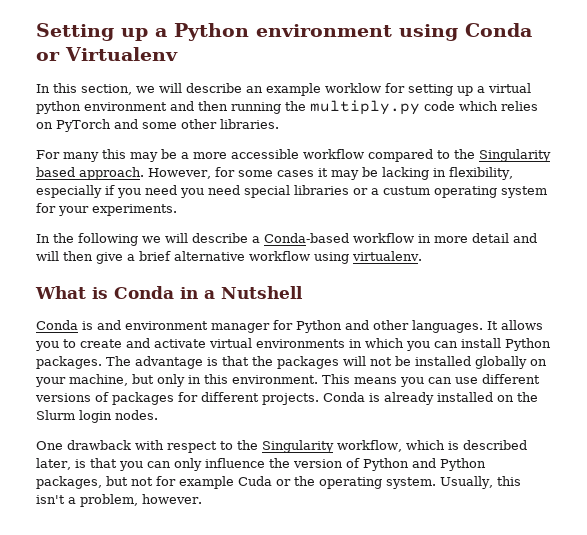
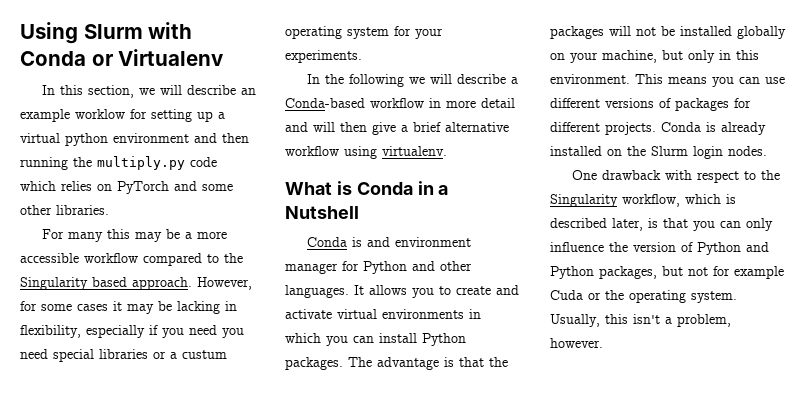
- Setting up a Python environment using Conda or Virtualenv
+ Using Slurm with Conda or Virtualenv

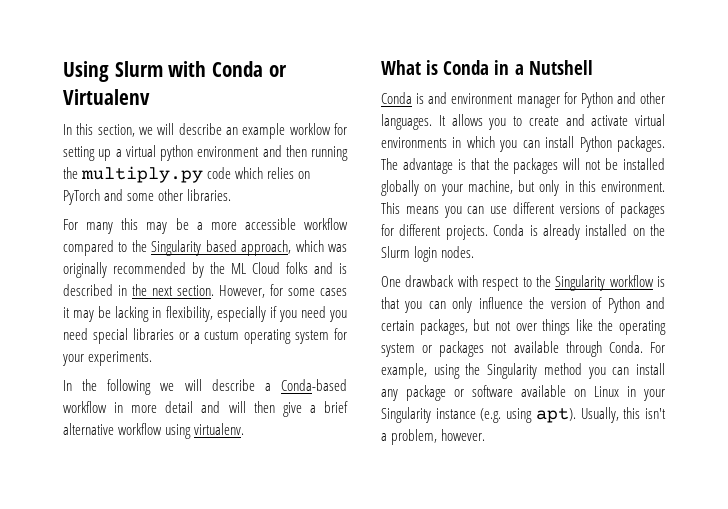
- For many this may be a more accessible workflow compared to the Singularity based approach.
+ For many this may be a more accessible workflow compared to the Singularity based approach, which was originally recommended by the ML Cloud folks and is described in the next section.
- One drawback with respect to the Singularity workflow, which is described later, is that you can only influence the version of Python and Python packages, but not for example Cuda or the operating system.
+ One drawback with respect to the Singularity workflow is that you can only influence the version of Python and certain packages, but not over things like the operating system or packages not available through Conda. For example, using the Singularity method you can install any package or software available on Linux in your Singularity instance (e.g. using apt).

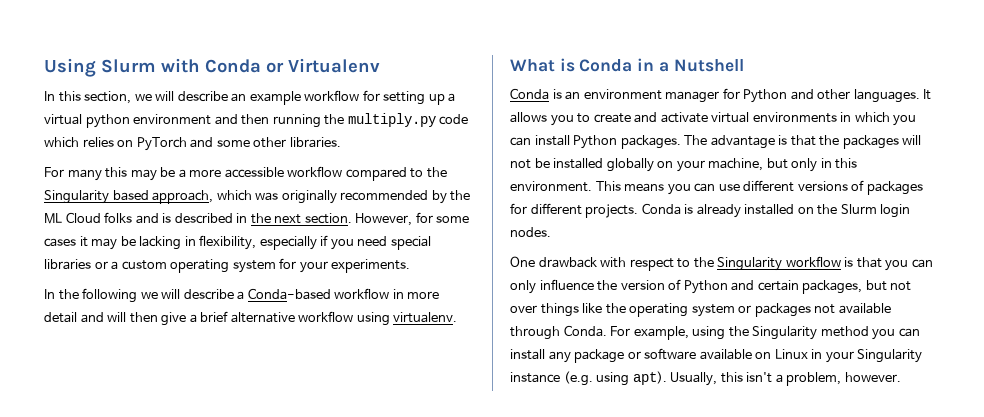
- In this section, we will describe an example worklow for setting up a virtual python environment and then running the multiply.py code which relies on PyTorch and some other libraries.
+ In this section, we will describe an example workflow for setting up a virtual python environment and then running the multiply.py code which relies on PyTorch and some other libraries.
- However, for some cases it may be lacking in flexibility, especially if you need you need special libraries or a custum operating system for your experiments.
+ However, for some cases it may be lacking in flexibility, especially if you need special libraries or a custom operating system for your experiments.
- Conda is and environment manager for Python and other languages.
+ Conda is an environment manager for Python and other languages.

